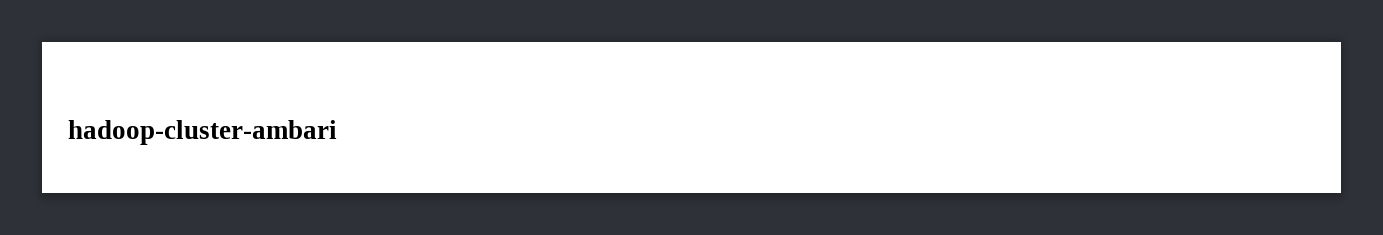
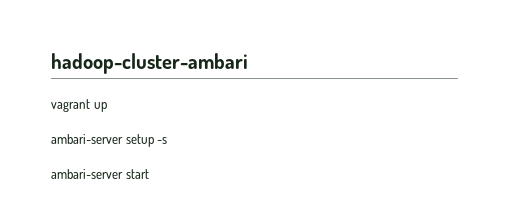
+ vagrant up
+ ambari-server setup -s
+ ambari-server start

